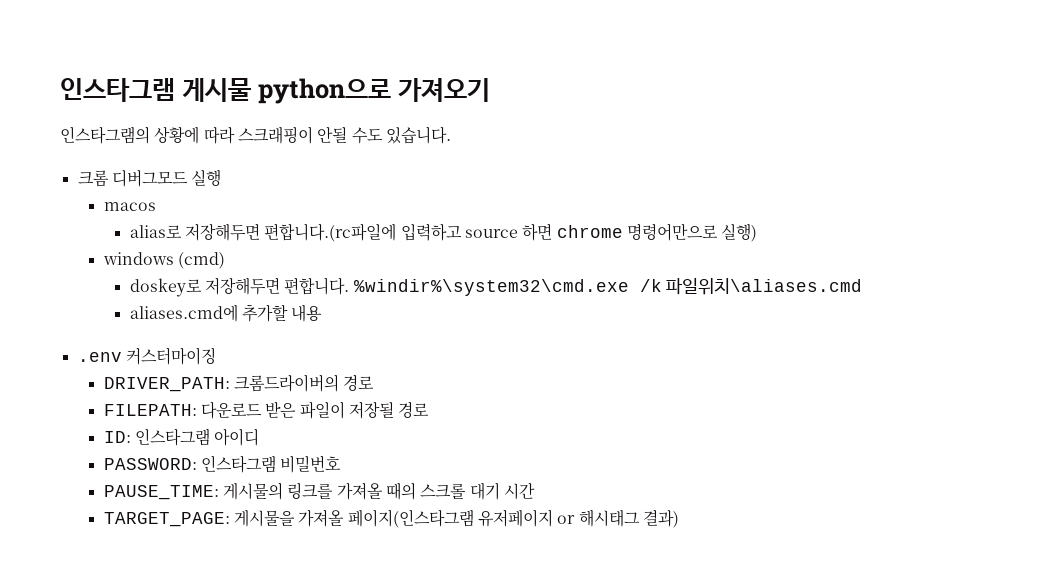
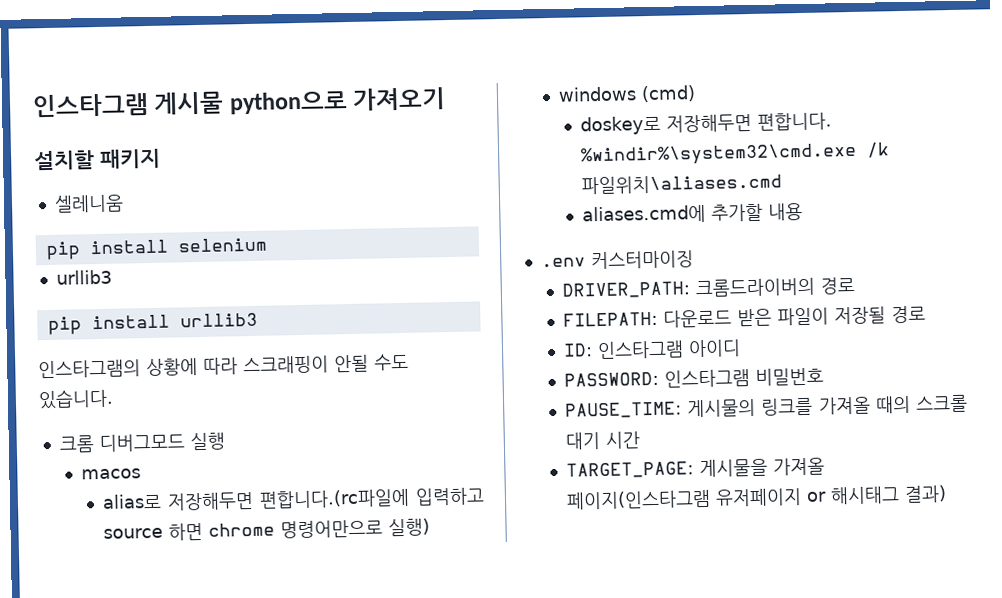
+ 설치할 패키지
+ 셀레니움
+ pip install selenium
+ urllib3
+ pip install urllib3

